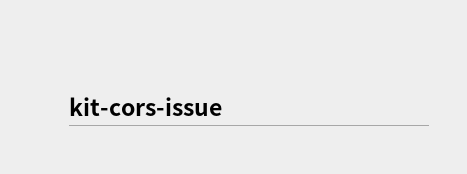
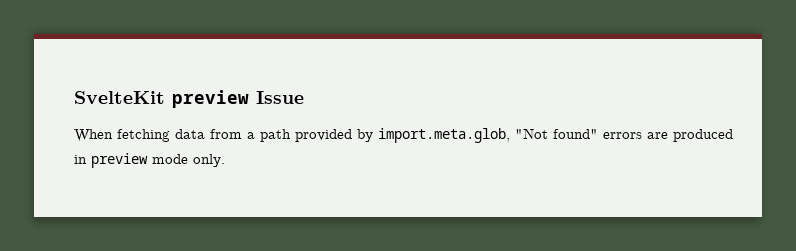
- kit-cors-issue
+ SvelteKit preview Issue
+ When fetching data from a path provided by import.meta.glob, "Not found" errors are produced in preview mode only.

